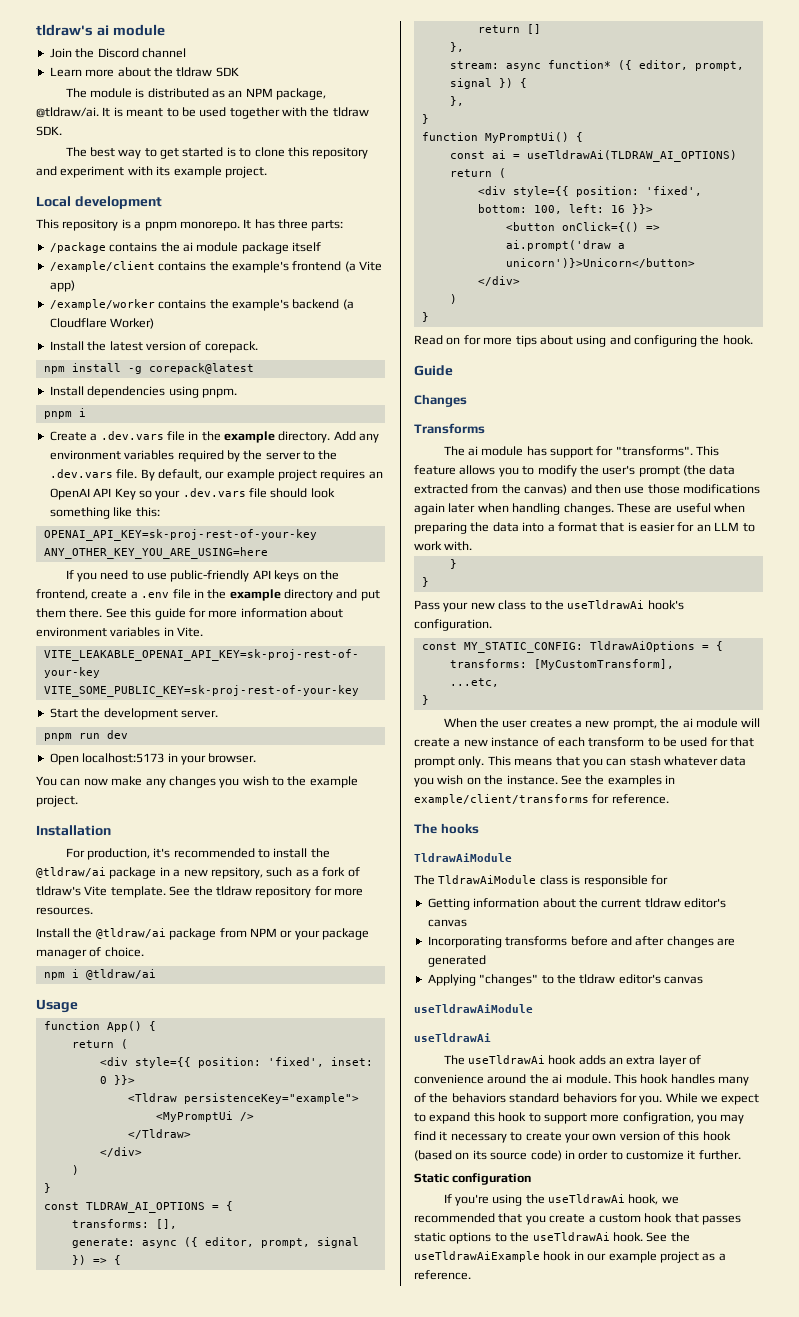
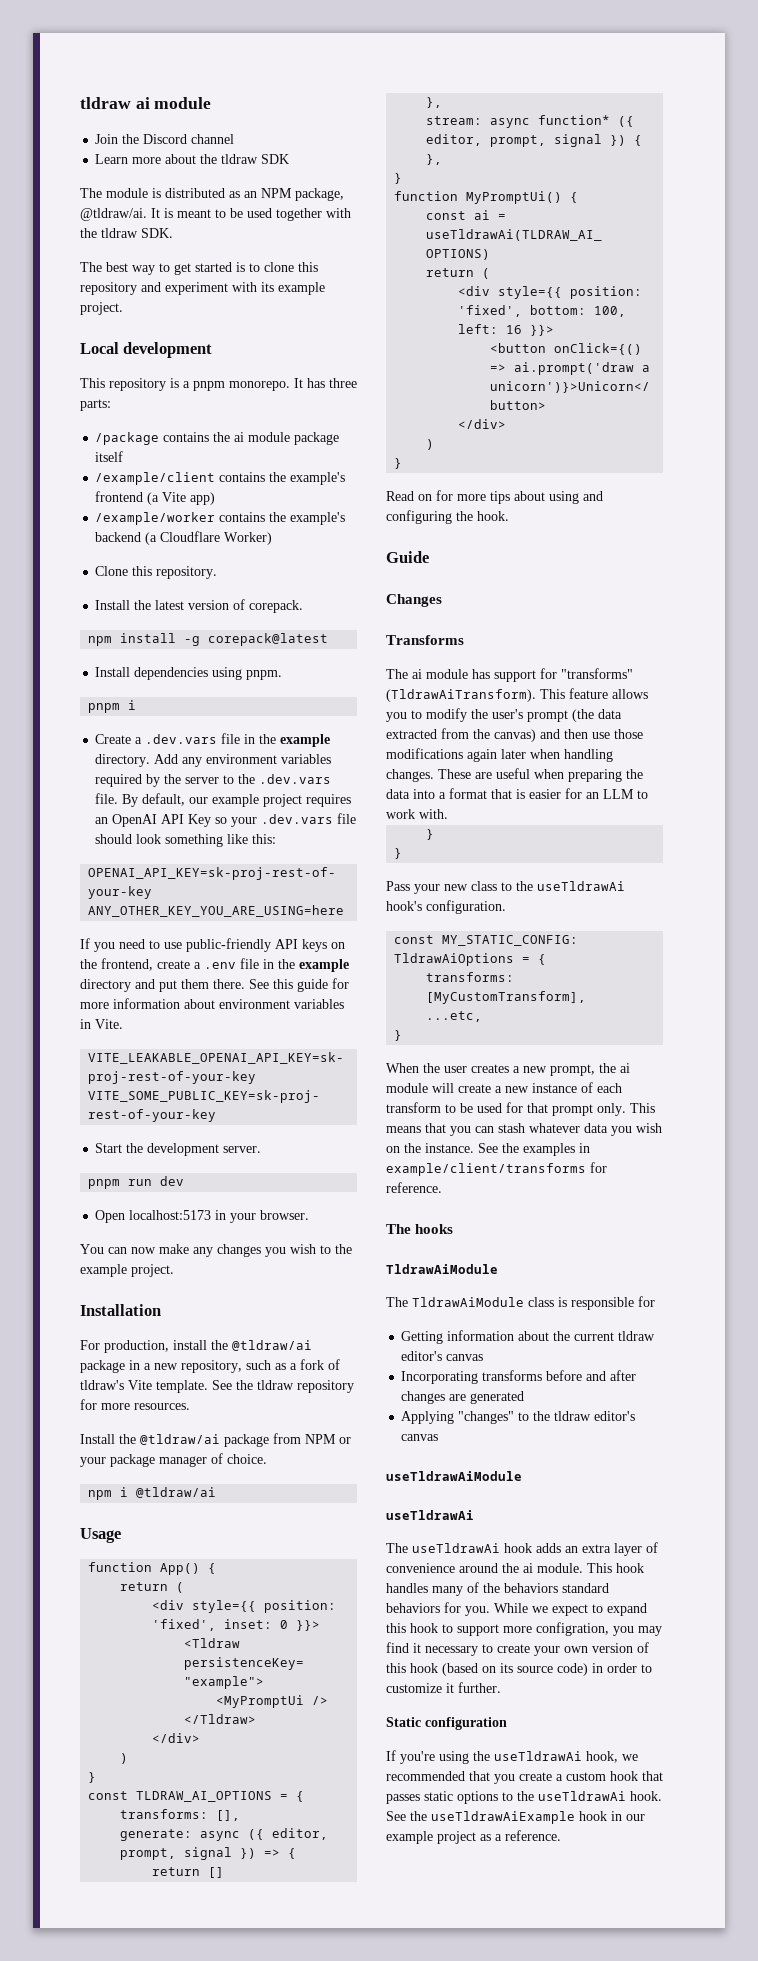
- tldraw's ai module
+ tldraw ai module
+ Clone this repository.
- For production, it's recommended to install the @tldraw/ai package in a new repsitory, such as a fork of tldraw's Vite template.
+ For production, install the @tldraw/ai package in a new repository, such as a fork of tldraw's Vite template.
- The ai module has support for "transforms".
+ The ai module has support for "transforms" (TldrawAiTransform).

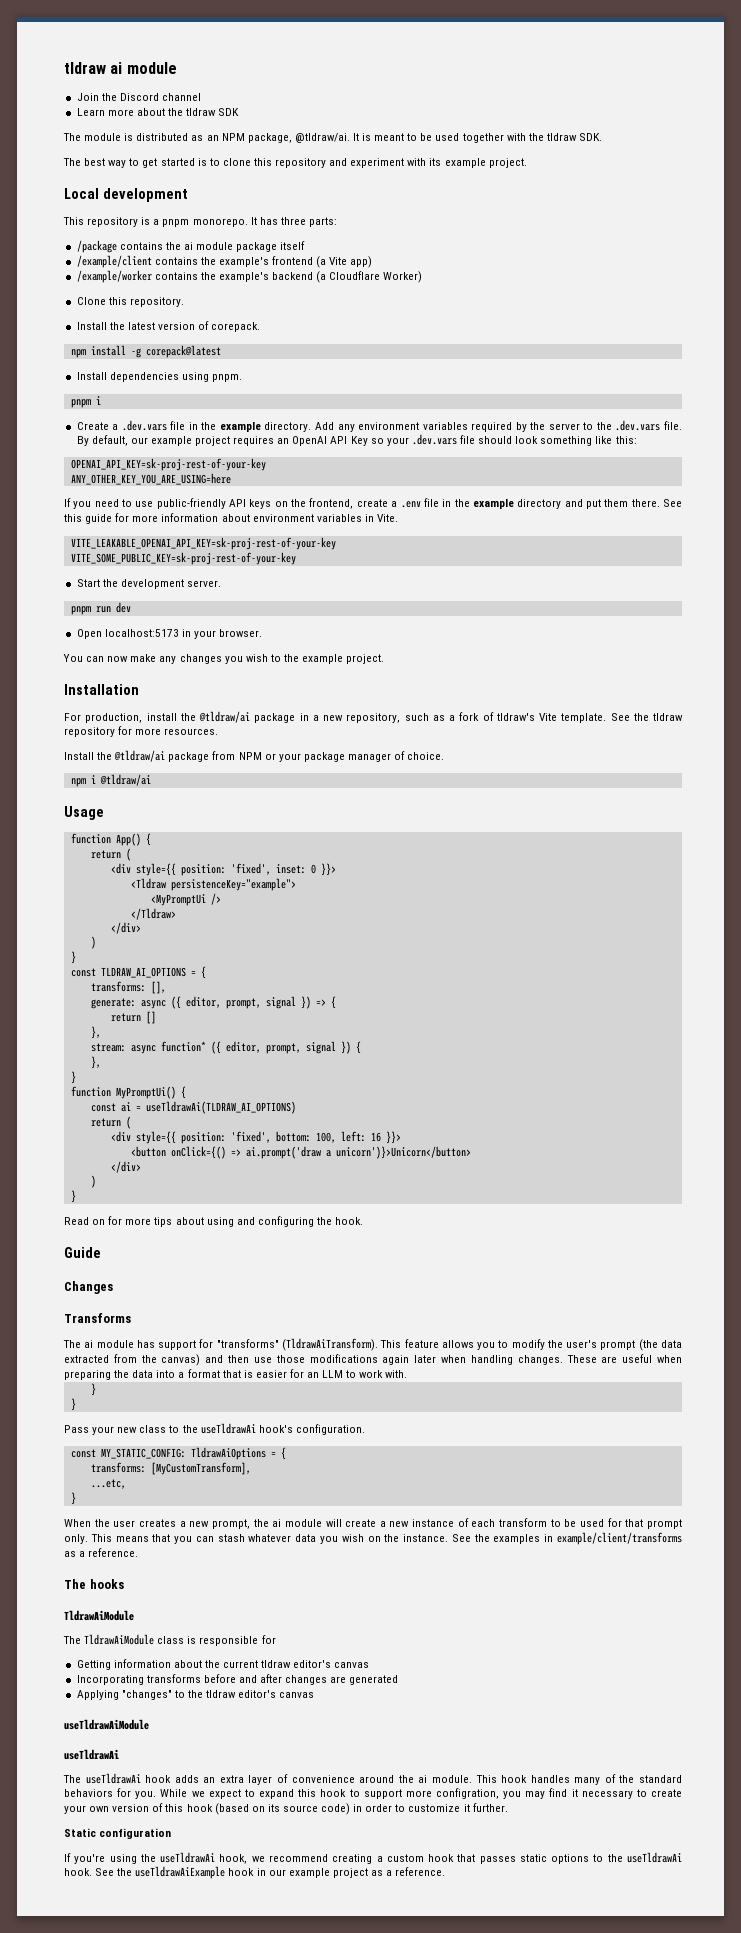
- See the examples in example/client/transforms for reference.
+ See the examples in example/client/transforms as a reference.
- This hook handles many of the behaviors standard behaviors for you.
+ This hook handles many of the standard behaviors for you.
- If you're using the useTldrawAi hook, we recommended that you create a custom hook that passes static options to the useTldrawAi hook.
+ If you're using the useTldrawAi hook, we recommend creating a custom hook that passes static options to the useTldrawAi hook.

